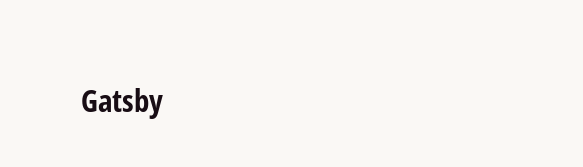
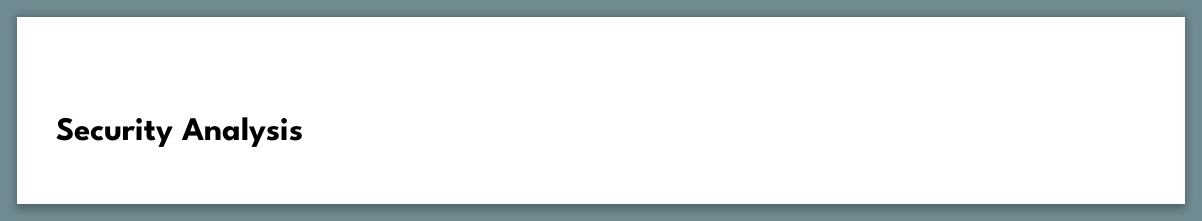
- Gatsby
+ Security Analysis

